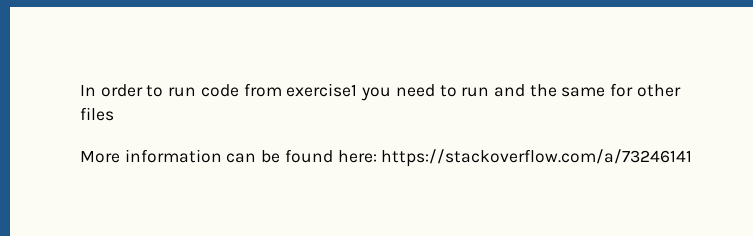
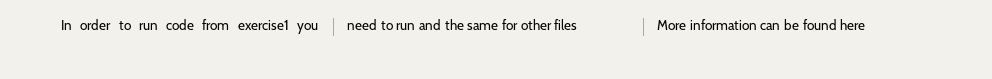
- More information can be found here: https://stackoverflow.com/a/73246141
+ More information can be found here

